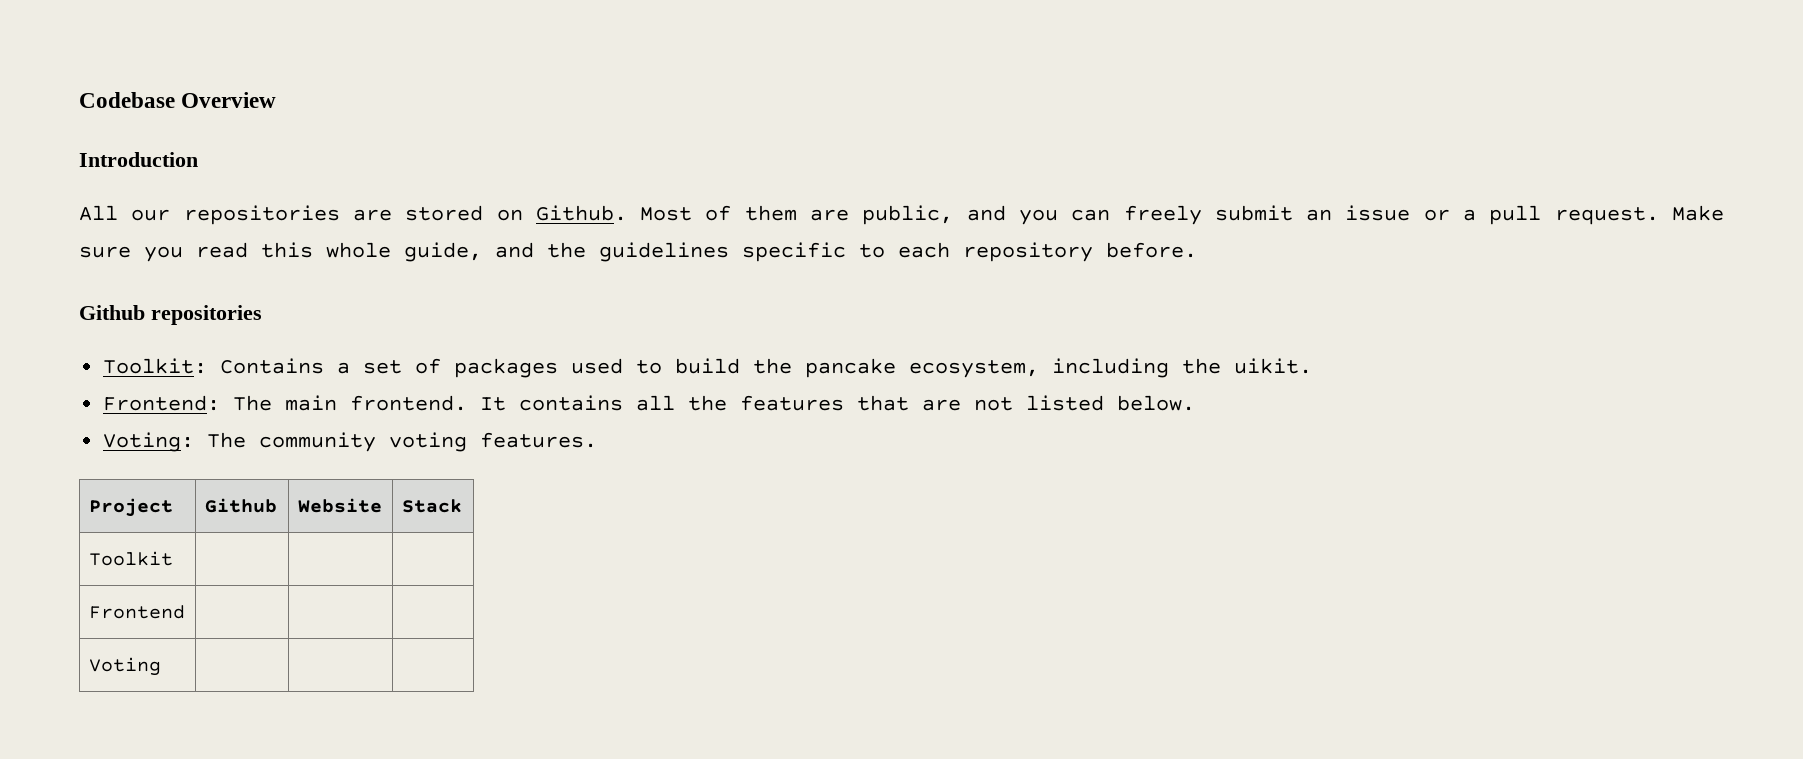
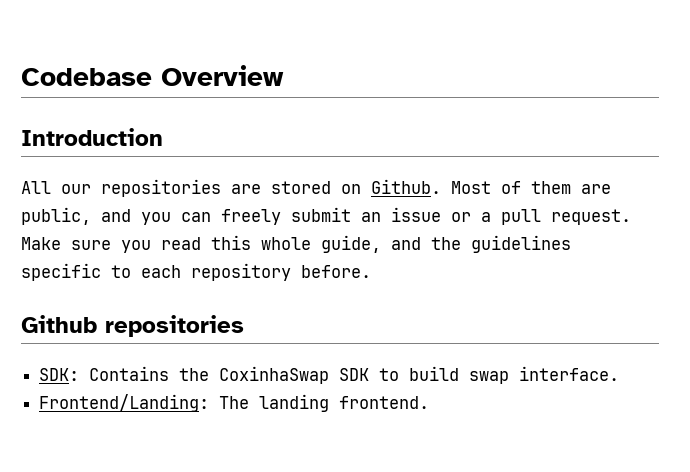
- Toolkit: Contains a set of packages used to build the pancake ecosystem, including the uikit.
- Frontend: The main frontend. It contains all the features that are not listed below.
- Voting: The community voting features.
- Project | Github | Website | Stack
- Toolkit | | |
- Frontend | | |
- Voting | | |
+ SDK: Contains the CoxinhaSwap SDK to build swap interface.
+ Frontend/Landing: The landing frontend.

